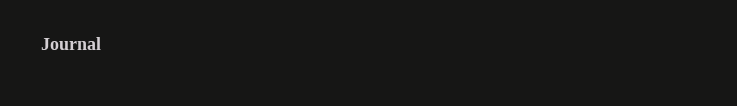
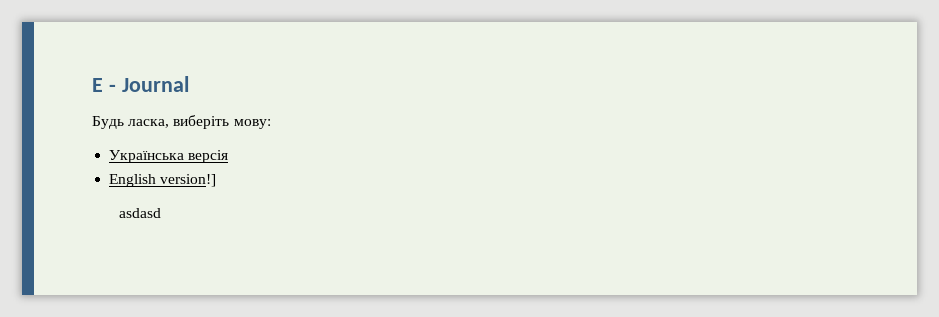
- Journal
+ E - Journal
+ Будь ласка, виберіть мову:
+ Українська версія
+ English version!]
+ asdasd

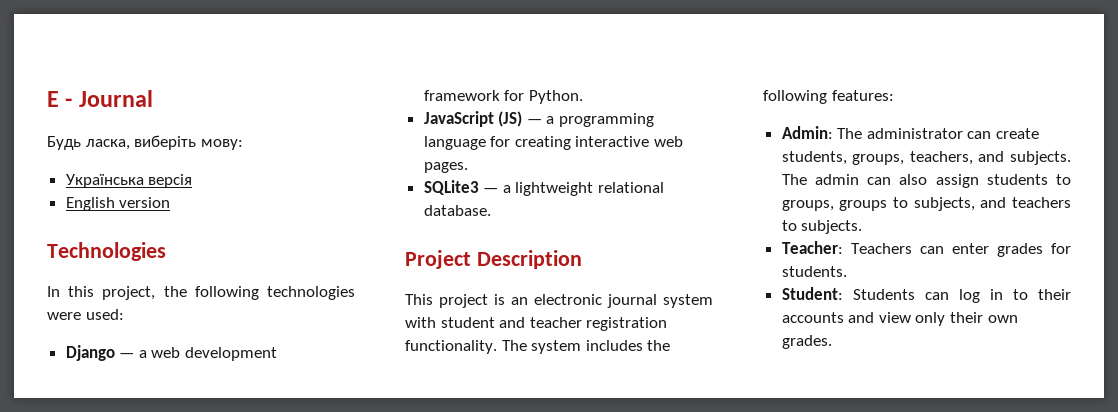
- English version!]
- asdasd
+ English version
+ Technologies
+ In this project, the following technologies were used:
+ Django — a web development framework for Python.
+ JavaScript (JS) — a programming language for creating interactive web pages.
+ SQLite3 — a lightweight relational database.
+ Project Description
+ This project is an electronic journal system with student and teacher registration functionality. The system includes the following features:
+ Admin: The administrator can create students, groups, teachers, and subjects. The admin can also assign students to groups, groups to subjects, and teachers to subjects.
+ Teacher: Teachers can enter grades for students.
+ Student: Students can log in to their accounts and view only their own grades.

